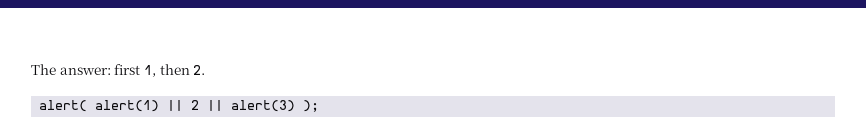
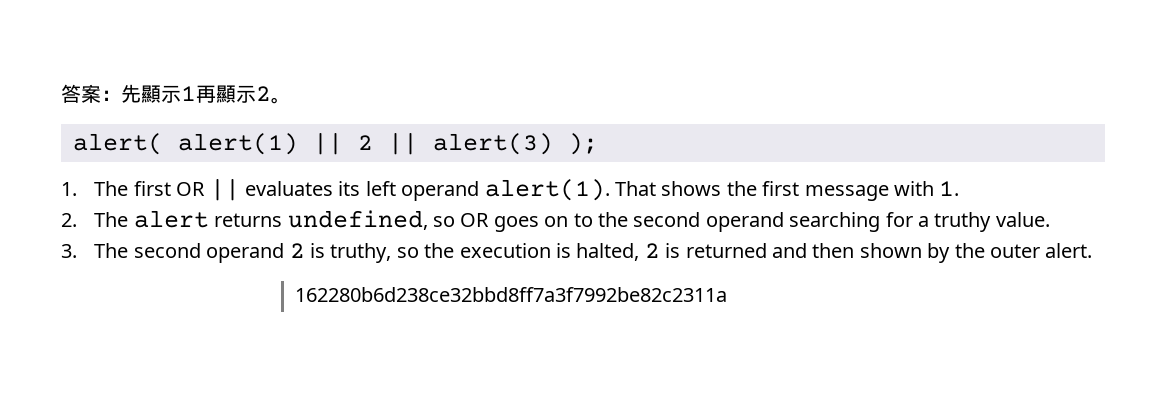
- The answer: first 1, then 2.
+ 答案：先顯示1再顯示2。
+ 1. The first OR || evaluates its left operand alert(1). That shows the first message with 1.
+ 2. The alert returns undefined, so OR goes on to the second operand searching for a truthy value.
+ 3. The second operand 2 is truthy, so the execution is halted, 2 is returned and then shown by the outer alert.
+ 162280b6d238ce32bbd8ff7a3f7992be82c2311a

